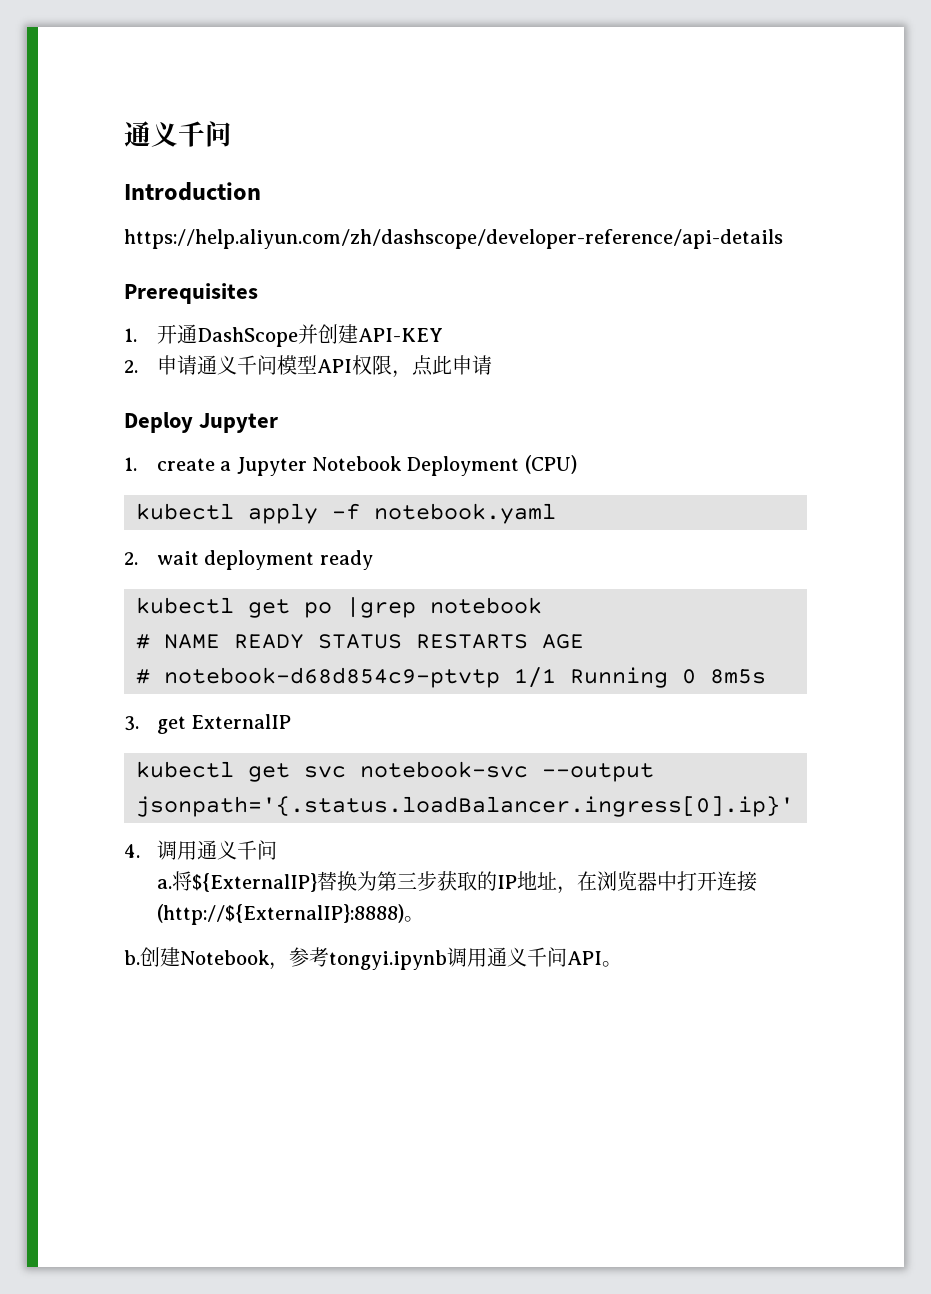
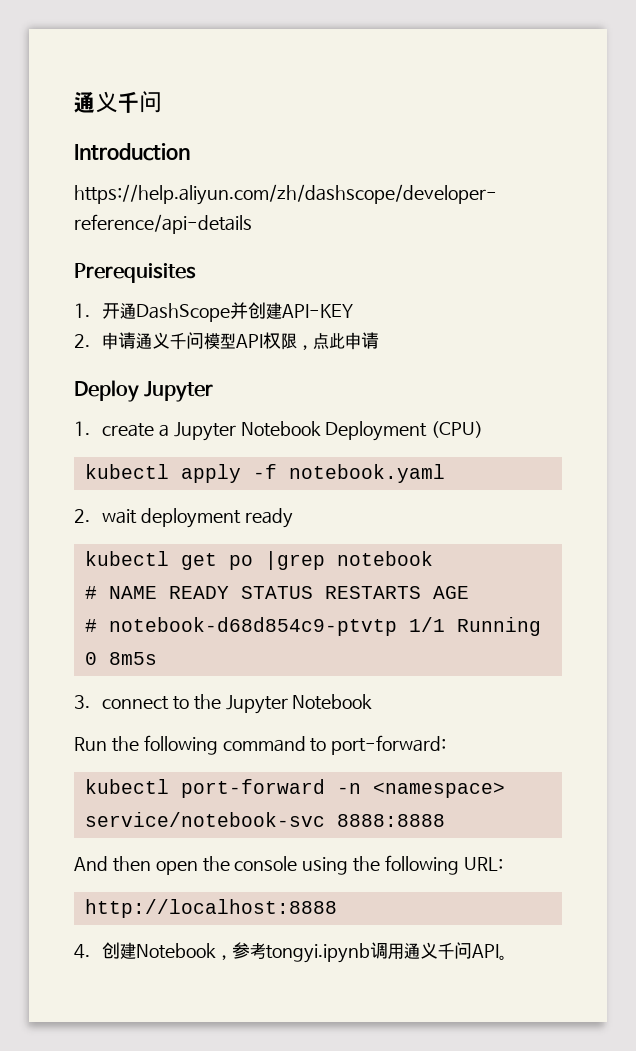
- 3. get ExternalIP
- kubectl get svc notebook-svc --output jsonpath='{.status.loadBalancer.ingress[0].ip}'
- 4.调用通义千问
- a.将${ExternalIP}替换为第三步获取的IP地址，在浏览器中打开连接(http://${ExternalIP}:8888)。
- b.创建Notebook，参考tongyi.ipynb调用通义千问API。
+ 3. connect to the Jupyter Notebook
+ Run the following command to port-forward:
+ kubectl port-forward -n <namespace> service/notebook-svc 8888:8888
+ And then open the console using the following URL:
+ http://localhost:8888
+ 4.创建Notebook，参考tongyi.ipynb调用通义千问API。

